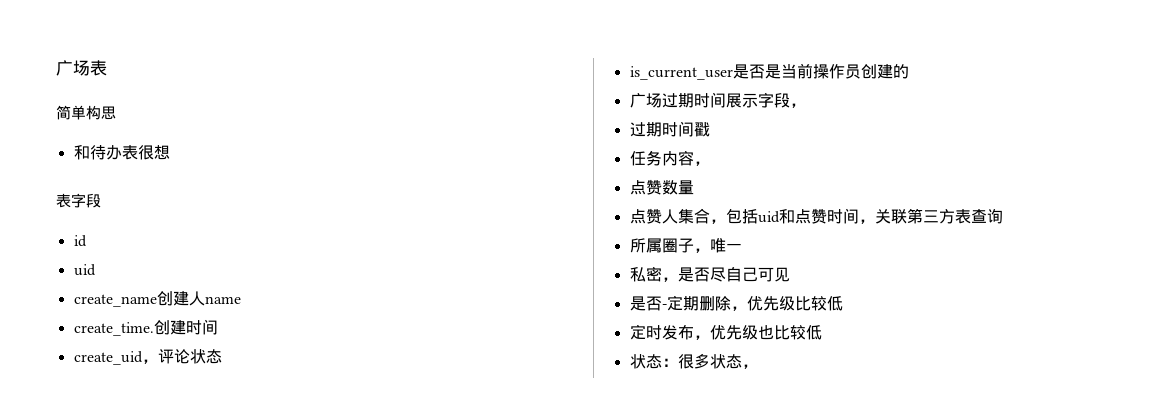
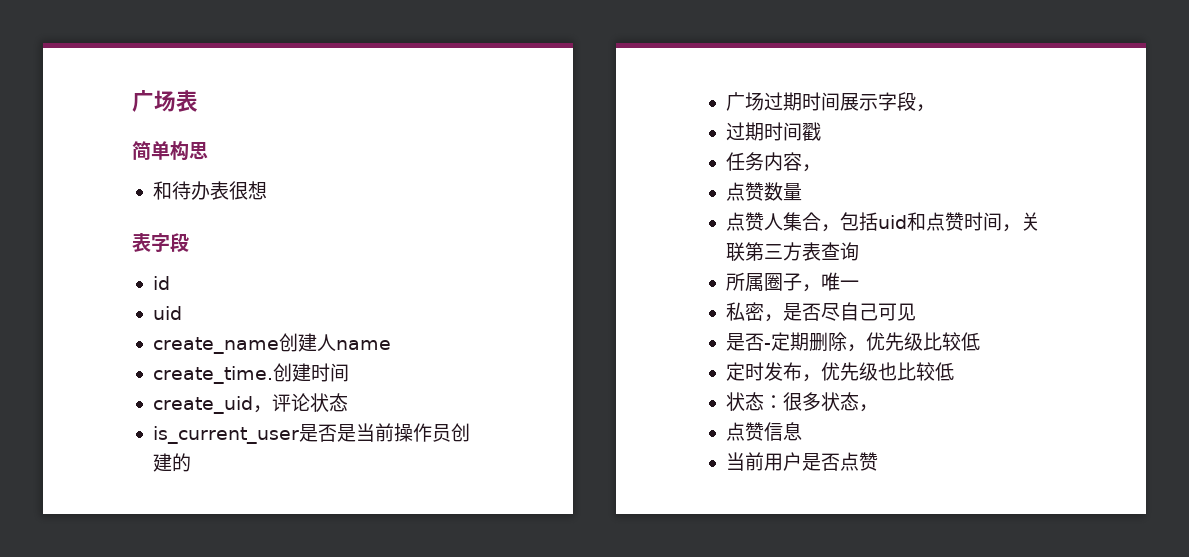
+ 点赞信息
+ 当前用户是否点赞

